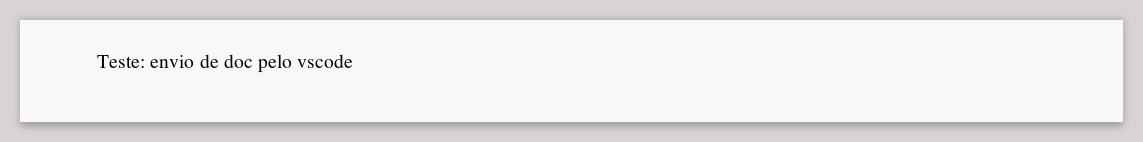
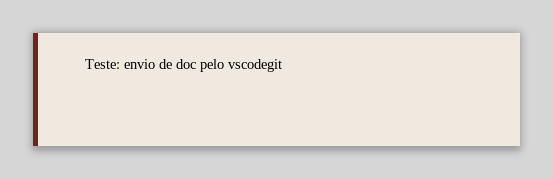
- Teste: envio de doc pelo vscode
+ Teste: envio de doc pelo vscodegit

